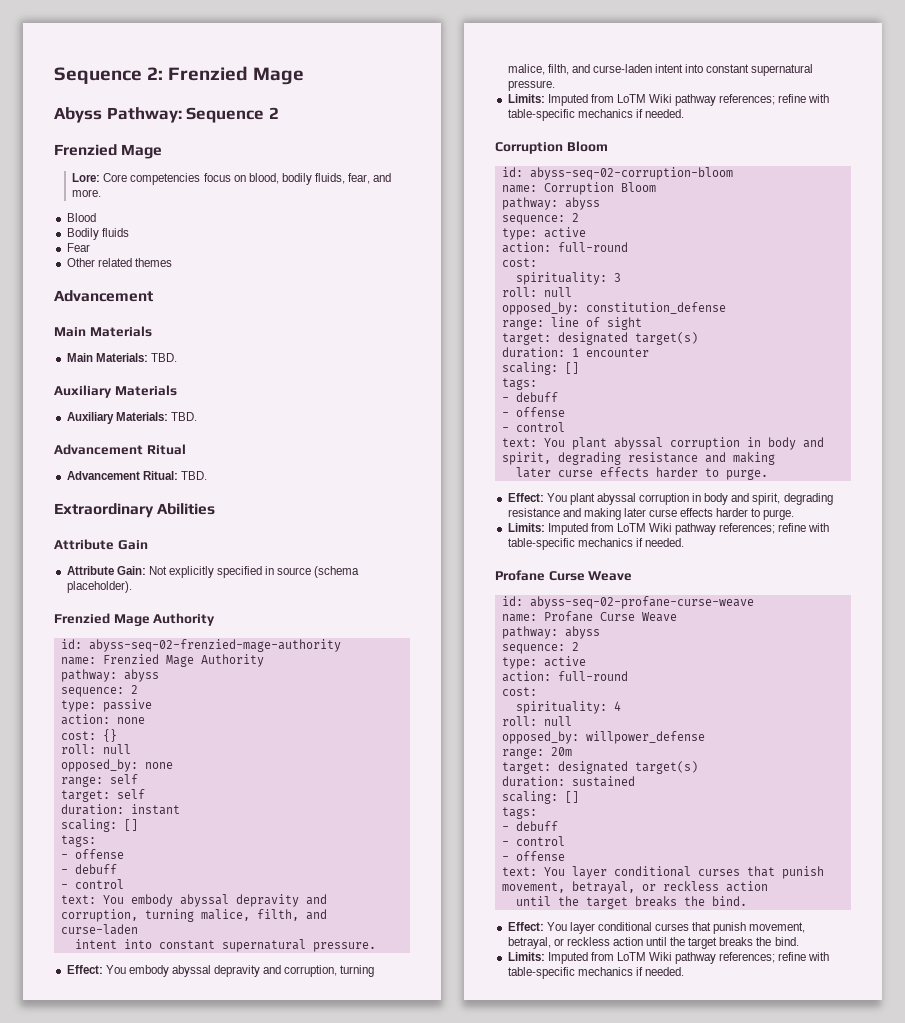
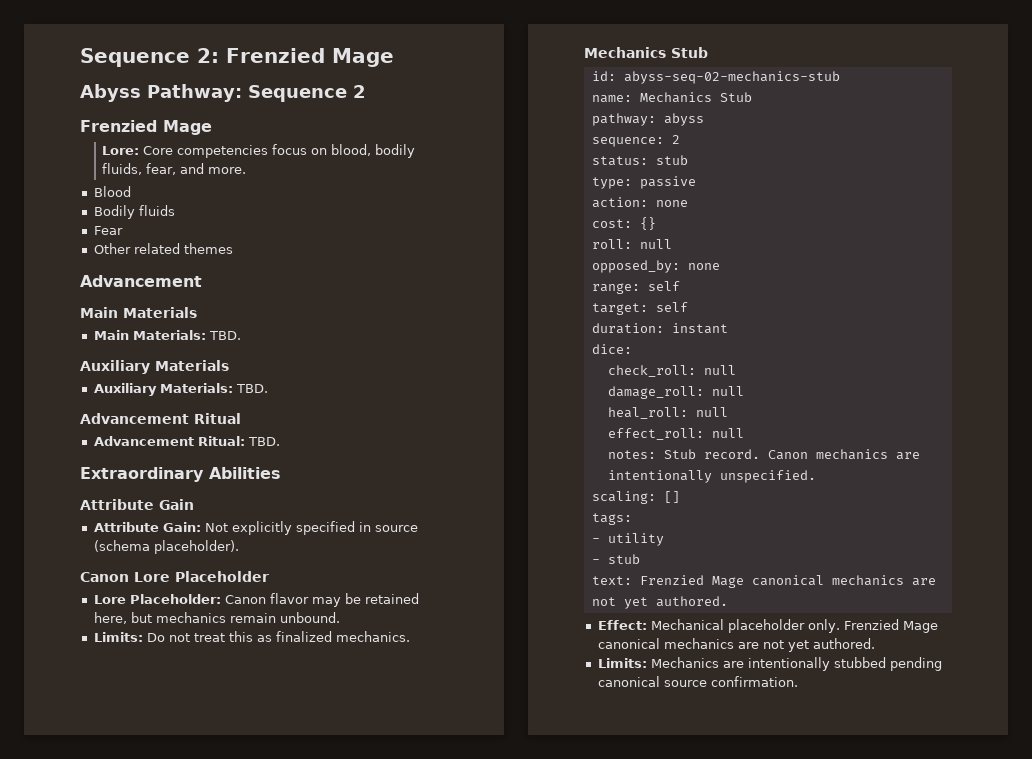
  Attribute Gain: Not explicitly specified in source (schema placeholder).
- Frenzied Mage Authority
- id: abyss-seq-02-frenzied-mage-authority
- name: Frenzied Mage Authority
+ Canon Lore Placeholder
+ Lore Placeholder: Canon flavor may be retained here, but mechanics remain unbound.
+ Limits: Do not treat this as finalized mechanics.
+ Mechanics Stub
+ id: abyss-seq-02-mechanics-stub
+ name: Mechanics Stub
  pathway: abyss
  sequence: 2
+ status: stub
  duration: instant
+ dice:
+ check_roll: null
+ damage_roll: null
+ heal_roll: null
+ effect_roll: null
+ notes: Stub record. Canon mechanics are intentionally unspecified.
  scaling: []
  tags:
- - offense
- - debuff
- - control
- text: You embody abyssal depravity and corruption, turning malice, filth, and curse-laden
- intent into constant supernatural pressure.
- Effect: You embody abyssal depravity and corruption, turning malice, filth, and curse-laden intent into constant supernatural pressure.
- Limits: Imputed from LoTM Wiki pathway references; refine with table-specific mechanics if needed.
- Corruption Bloom
- id: abyss-seq-02-corruption-bloom
- name: Corruption Bloom
- pathway: abyss
- sequence: 2
- type: active
- action: full-round
- cost:
- spirituality: 3
- roll: null
- opposed_by: constitution_defense
- range: line of sight
- target: designated target(s)
- duration: 1 encounter
- scaling: []
- tags:
- - debuff
- - offense
- - control
- text: You plant abyssal corruption in body and spirit, degrading resistance and making
- later curse effects harder to purge.
- Effect: You plant abyssal corruption in body and spirit, degrading resistance and making later curse effects harder to purge.
- Limits: Imputed from LoTM Wiki pathway references; refine with table-specific mechanics if needed.
- Profane Curse Weave
- id: abyss-seq-02-profane-curse-weave
- name: Profane Curse Weave
- pathway: abyss
- sequence: 2
- type: active
- action: full-round
- cost:
- spirituality: 4
- roll: null
- opposed_by: willpower_defense
- range: 20m
- target: designated target(s)
- duration: sustained
- scaling: []
- tags:
- - debuff
- - control
- - offense
- text: You layer conditional curses that punish movement, betrayal, or reckless action
- until the target breaks the bind.
- Effect: You layer conditional curses that punish movement, betrayal, or reckless action until the target breaks the bind.
- Limits: Imputed from LoTM Wiki pathway references; refine with table-specific mechanics if needed.
+ - utility
+ - stub
+ text: Frenzied Mage canonical mechanics are not yet authored.
+ Effect: Mechanical placeholder only. Frenzied Mage canonical mechanics are not yet authored.
+ Limits: Mechanics are intentionally stubbed pending canonical source confirmation.

